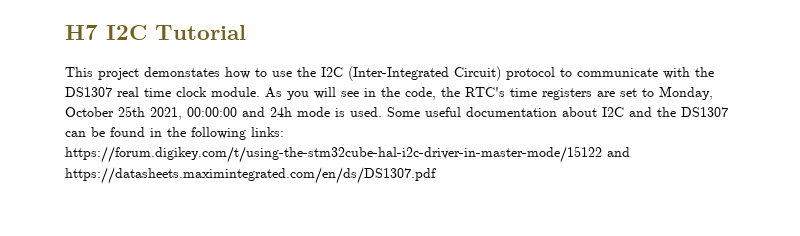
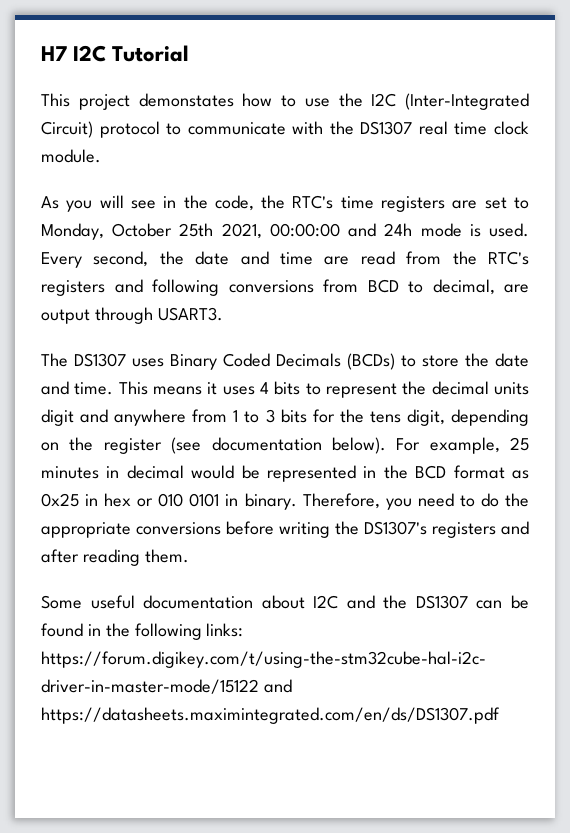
- This project demonstates how to use the I2C (Inter-Integrated Circuit) protocol to communicate with the DS1307 real time clock module. As you will see in the code, the RTC's time registers are set to Monday, October 25th 2021, 00:00:00 and 24h mode is used. Some useful documentation about I2C and the DS1307 can be found in the following links:
+ This project demonstates how to use the I2C (Inter-Integrated Circuit) protocol to communicate with the DS1307 real time clock module.
+ As you will see in the code, the RTC's time registers are set to Monday, October 25th 2021, 00:00:00 and 24h mode is used. Every second, the date and time are read from the RTC's registers and following conversions from BCD to decimal, are output through USART3.
+ The DS1307 uses Binary Coded Decimals (BCDs) to store the date and time. This means it uses 4 bits to represent the decimal units digit and anywhere from 1 to 3 bits for the tens digit, depending on the register (see documentation below). For example, 25 minutes in decimal would be represented in the BCD format as 0x25 in hex or 010 0101 in binary. Therefore, you need to do the appropriate conversions before writing the DS1307's registers and after reading them.
+ Some useful documentation about I2C and the DS1307 can be found in the following links:

